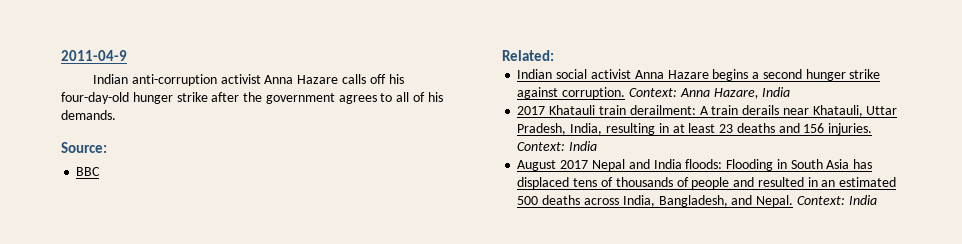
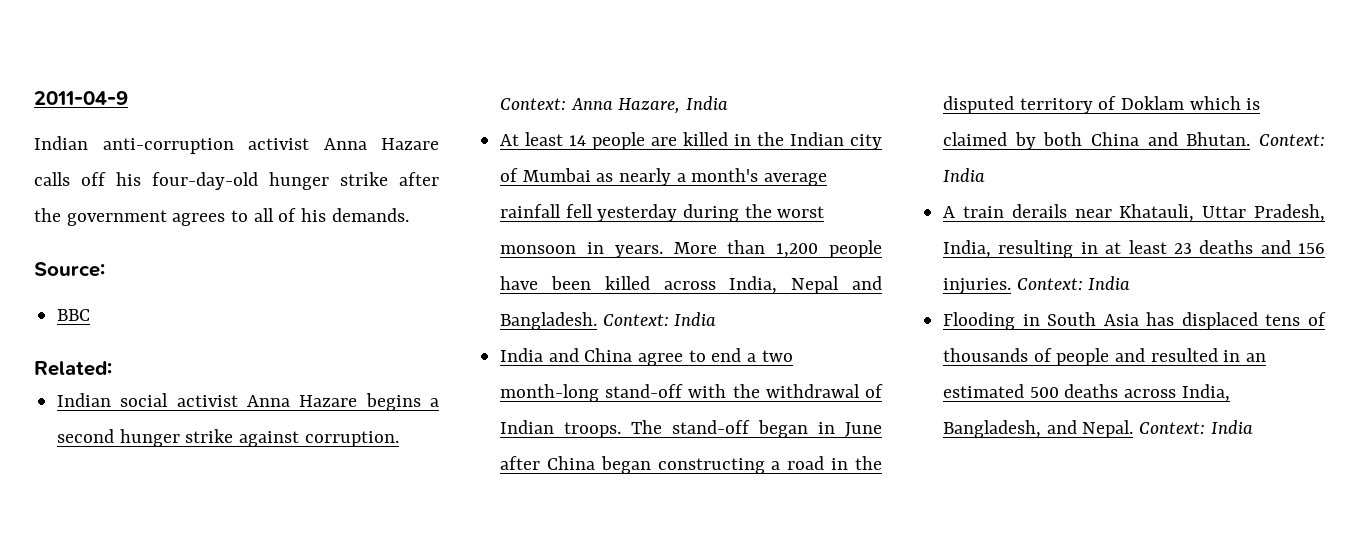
- 2017 Khatauli train derailment: A train derails near Khatauli, Uttar Pradesh, India, resulting in at least 23 deaths and 156 injuries.
+ At least 14 people are killed in the Indian city of Mumbai as nearly a month's average rainfall fell yesterday during the worst monsoon in years. More than 1,200 people have been killed across India, Nepal and Bangladesh. Context: India
+ India and China agree to end a two month-long stand-off with the withdrawal of Indian troops. The stand-off began in June after China began constructing a road in the disputed territory of Doklam which is claimed by both China and Bhutan. Context: India
+ A train derails near Khatauli, Uttar Pradesh, India, resulting in at least 23 deaths and 156 injuries.
- August 2017 Nepal and India floods: Flooding in South Asia has displaced tens of thousands of people and resulted in an estimated 500 deaths across India, Bangladesh, and Nepal.
+ Flooding in South Asia has displaced tens of thousands of people and resulted in an estimated 500 deaths across India, Bangladesh, and Nepal.

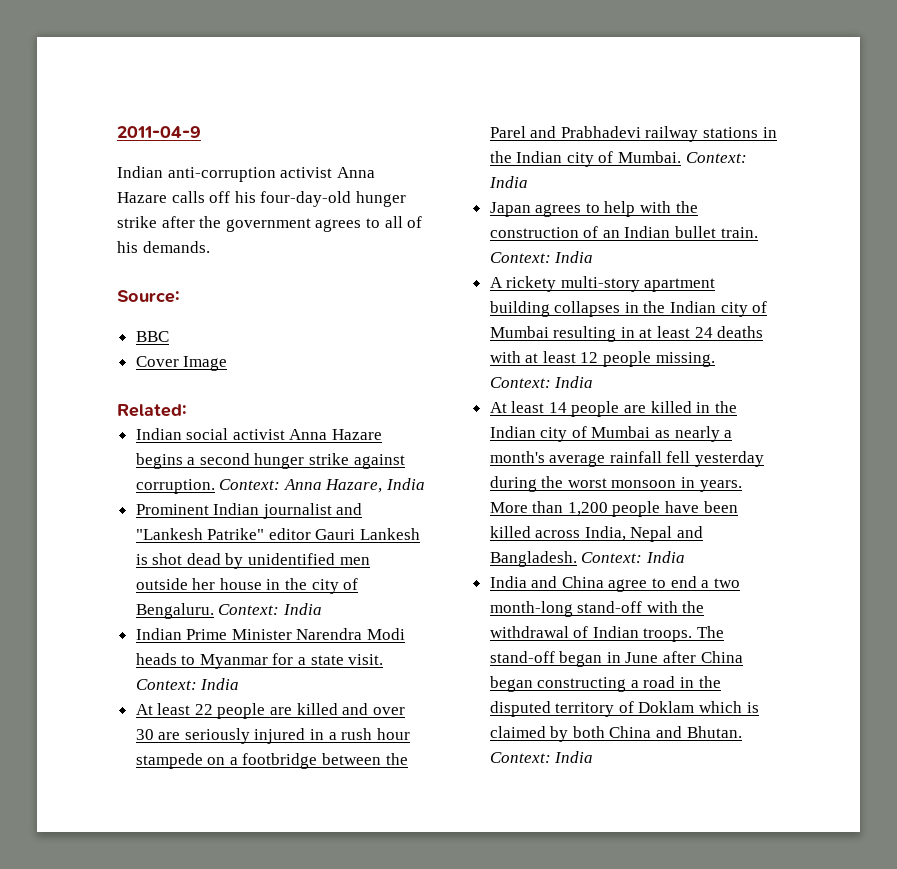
+ Cover Image
+ Prominent Indian journalist and "Lankesh Patrike" editor Gauri Lankesh is shot dead by unidentified men outside her house in the city of Bengaluru. Context: India
+ Indian Prime Minister Narendra Modi heads to Myanmar for a state visit. Context: India
+ At least 22 people are killed and over 30 are seriously injured in a rush hour stampede on a footbridge between the Parel and Prabhadevi railway stations in the Indian city of Mumbai. Context: India
+ Japan agrees to help with the construction of an Indian bullet train. Context: India
+ A rickety multi-story apartment building collapses in the Indian city of Mumbai resulting in at least 24 deaths with at least 12 people missing. Context: India
- A train derails near Khatauli, Uttar Pradesh, India, resulting in at least 23 deaths and 156 injuries. Context: India
- Flooding in South Asia has displaced tens of thousands of people and resulted in an estimated 500 deaths across India, Bangladesh, and Nepal. Context: India

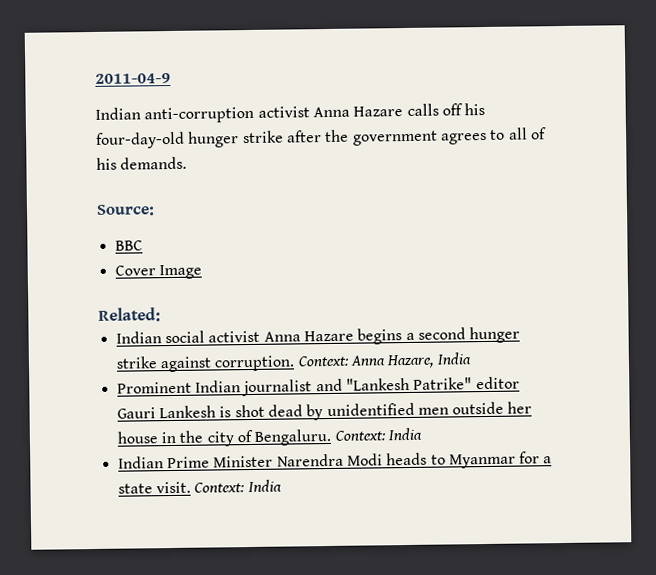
- At least 22 people are killed and over 30 are seriously injured in a rush hour stampede on a footbridge between the Parel and Prabhadevi railway stations in the Indian city of Mumbai. Context: India
- Japan agrees to help with the construction of an Indian bullet train. Context: India
- A rickety multi-story apartment building collapses in the Indian city of Mumbai resulting in at least 24 deaths with at least 12 people missing. Context: India
- At least 14 people are killed in the Indian city of Mumbai as nearly a month's average rainfall fell yesterday during the worst monsoon in years. More than 1,200 people have been killed across India, Nepal and Bangladesh. Context: India
- India and China agree to end a two month-long stand-off with the withdrawal of Indian troops. The stand-off began in June after China began constructing a road in the disputed territory of Doklam which is claimed by both China and Bhutan. Context: India

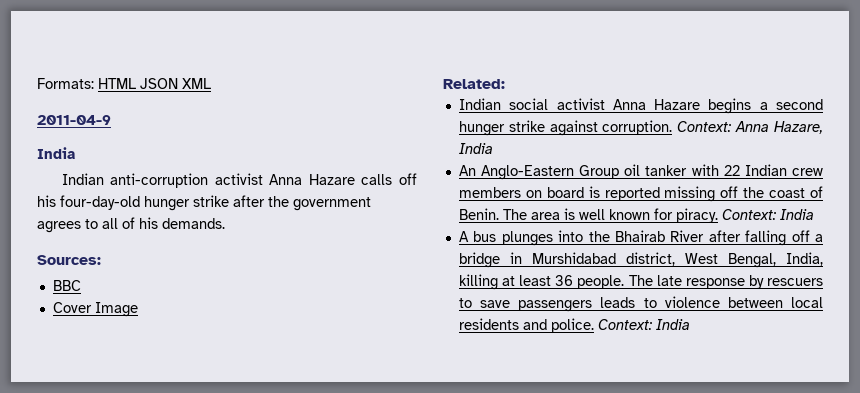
+ Formats: HTML JSON XML
  2011-04-9
+ India
- Source:
+ Sources:
- Prominent Indian journalist and "Lankesh Patrike" editor Gauri Lankesh is shot dead by unidentified men outside her house in the city of Bengaluru. Context: India
- Indian Prime Minister Narendra Modi heads to Myanmar for a state visit.
+ An Anglo-Eastern Group oil tanker with 22 Indian crew members on board is reported missing off the coast of Benin. The area is well known for piracy. Context: India
+ A bus plunges into the Bhairab River after falling off a bridge in Murshidabad district, West Bengal, India, killing at least 36 people. The late response by rescuers to save passengers leads to violence between local residents and police.

